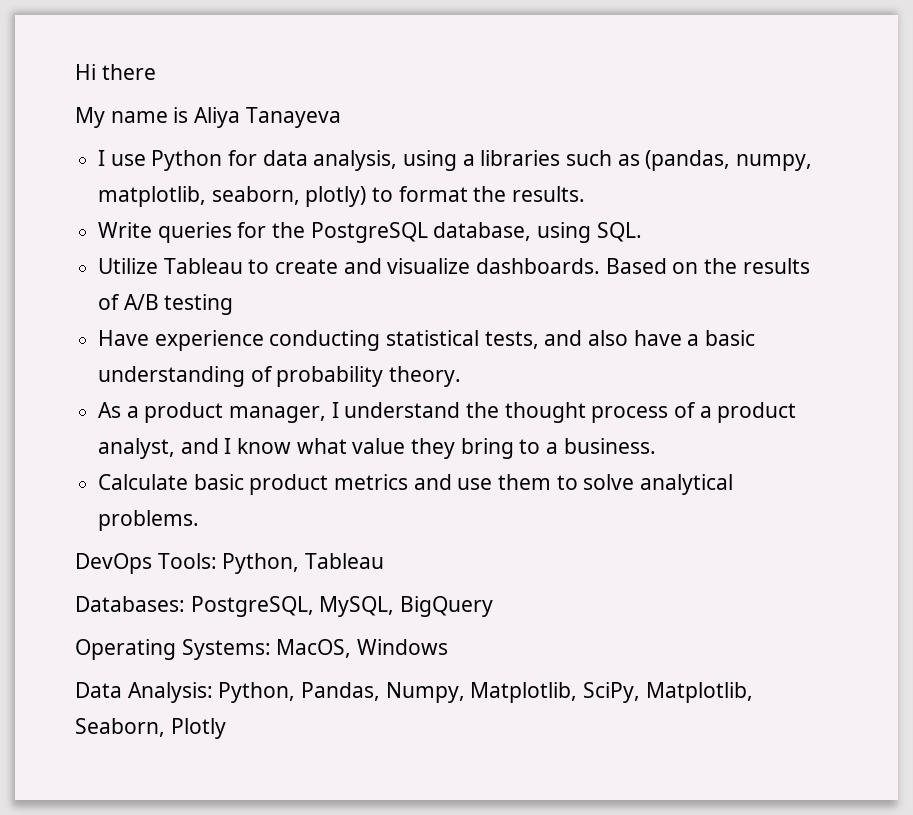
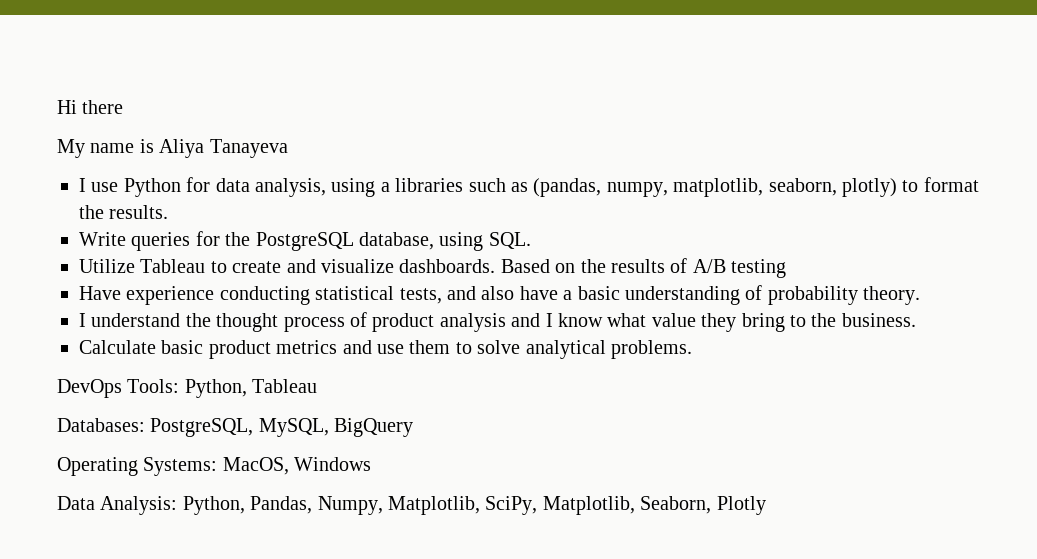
- As a product manager, I understand the thought process of a product analyst, and I know what value they bring to a business.
+ I understand the thought process of product analysis and I know what value they bring to the business.

